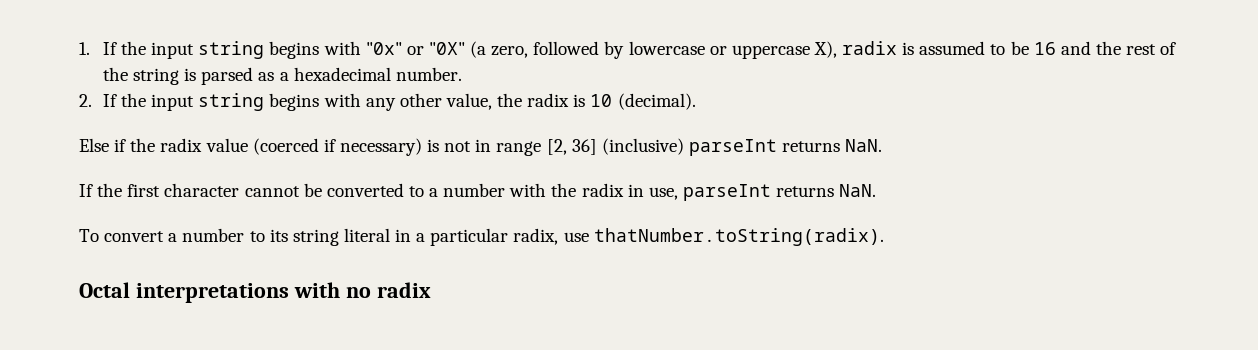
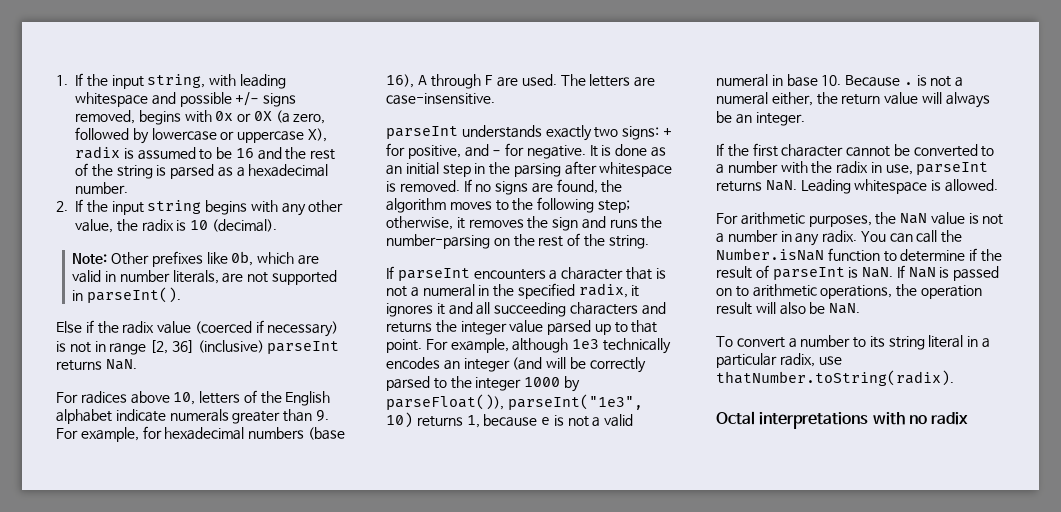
- 1. If the input string begins with "0x" or "0X" (a zero, followed by lowercase or uppercase X), radix is assumed to be 16 and the rest of the string is parsed as a hexadecimal number.
+ 1. If the input string, with leading whitespace and possible +/- signs removed, begins with 0x or 0X (a zero, followed by lowercase or uppercase X), radix is assumed to be 16 and the rest of the string is parsed as a hexadecimal number.
+ Note: Other prefixes like 0b, which are valid in number literals, are not supported in parseInt().
+ For radices above 10, letters of the English alphabet indicate numerals greater than 9. For example, for hexadecimal numbers (base 16), A through F are used. The letters are case-insensitive.
+ parseInt understands exactly two signs: + for positive, and - for negative. It is done as an initial step in the parsing after whitespace is removed. If no signs are found, the algorithm moves to the following step; otherwise, it removes the sign and runs the number-parsing on the rest of the string.
+ If parseInt encounters a character that is not a numeral in the specified radix, it ignores it and all succeeding characters and returns the integer value parsed up to that point. For example, although 1e3 technically encodes an integer (and will be correctly parsed to the integer 1000 by parseFloat()), parseInt("1e3", 10) returns 1, because e is not a valid numeral in base 10. Because . is not a numeral either, the return value will always be an integer.
- If the first character cannot be converted to a number with the radix in use, parseInt returns NaN.
+ If the first character cannot be converted to a number with the radix in use, parseInt returns NaN. Leading whitespace is allowed.
+ For arithmetic purposes, the NaN value is not a number in any radix. You can call the Number.isNaN function to determine if the result of parseInt is NaN. If NaN is passed on to arithmetic operations, the operation result will also be NaN.

